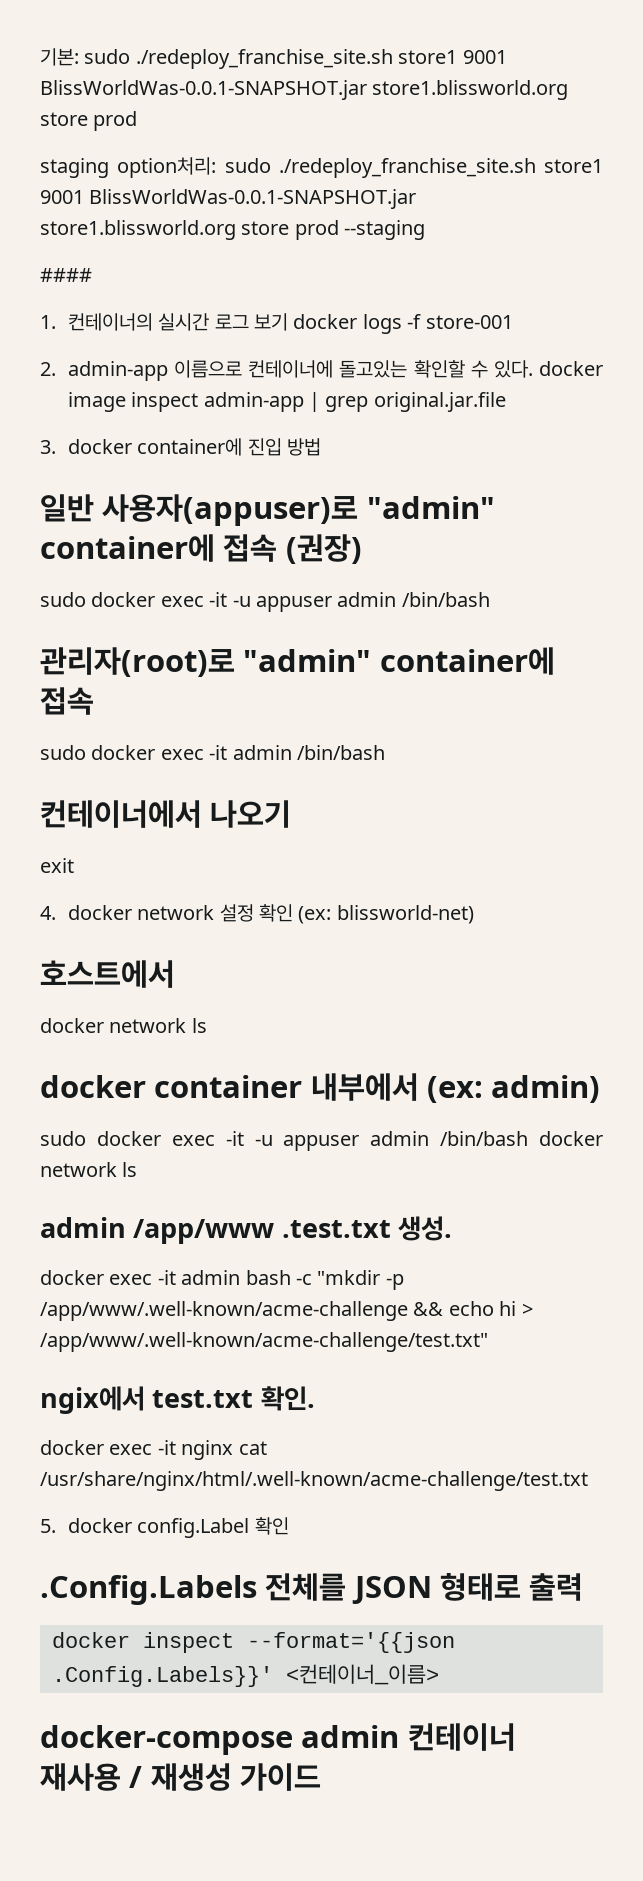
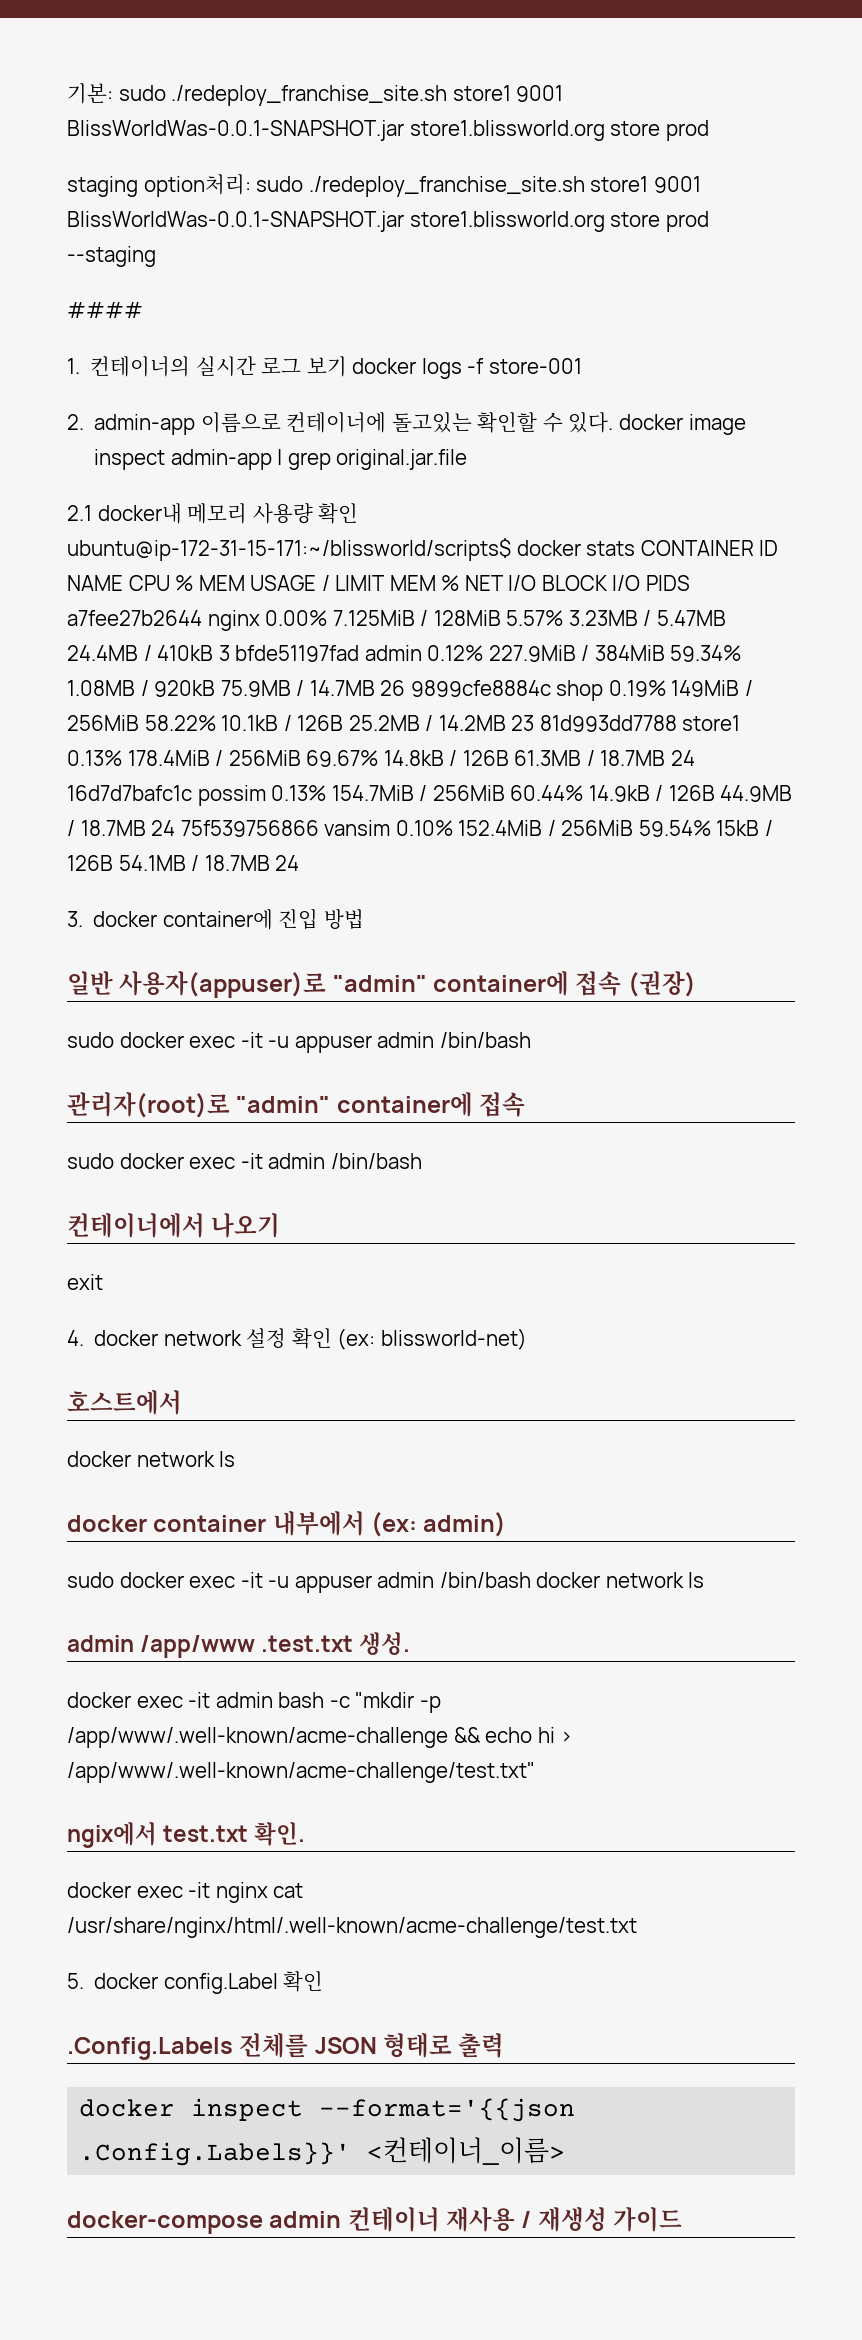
+ 2.1 docker내 메모리 사용량 확인 ubuntu@ip-172-31-15-171:~/blissworld/scripts$ docker stats CONTAINER ID NAME CPU % MEM USAGE / LIMIT MEM % NET I/O BLOCK I/O PIDS a7fee27b2644 nginx 0.00% 7.125MiB / 128MiB 5.57% 3.23MB / 5.47MB 24.4MB / 410kB 3 bfde51197fad admin 0.12% 227.9MiB / 384MiB 59.34% 1.08MB / 920kB 75.9MB / 14.7MB 26 9899cfe8884c shop 0.19% 149MiB / 256MiB 58.22% 10.1kB / 126B 25.2MB / 14.2MB 23 81d993dd7788 store1 0.13% 178.4MiB / 256MiB 69.67% 14.8kB / 126B 61.3MB / 18.7MB 24 16d7d7bafc1c possim 0.13% 154.7MiB / 256MiB 60.44% 14.9kB / 126B 44.9MB / 18.7MB 24 75f539756866 vansim 0.10% 152.4MiB / 256MiB 59.54% 15kB / 126B 54.1MB / 18.7MB 24

